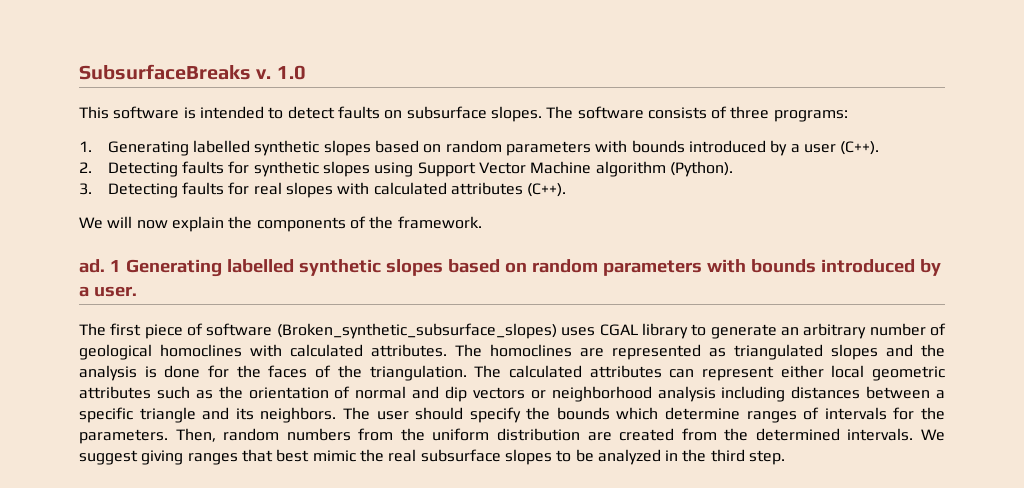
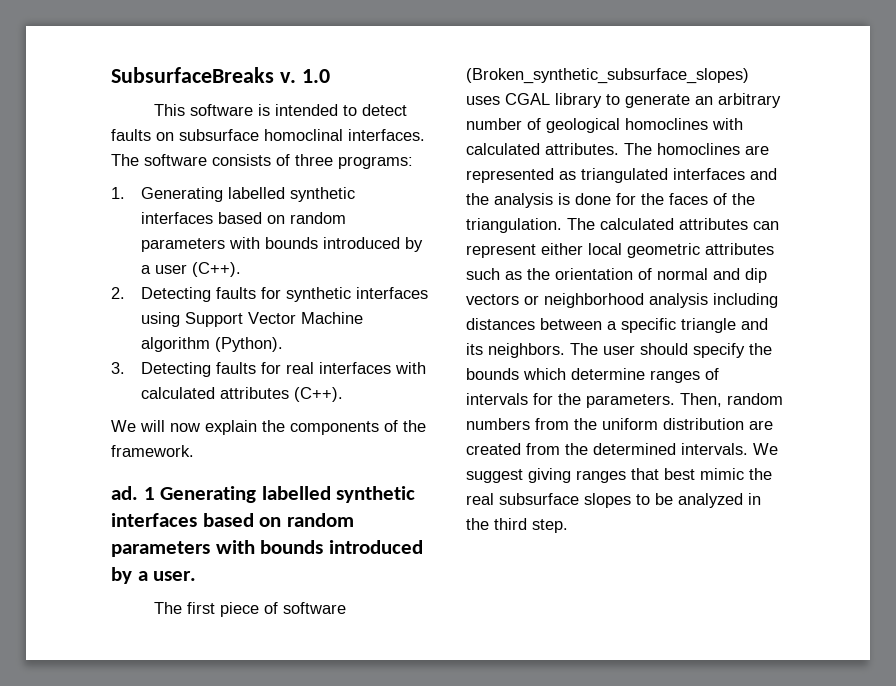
- This software is intended to detect faults on subsurface slopes.
+ This software is intended to detect faults on subsurface homoclinal interfaces.
- 1. Generating labelled synthetic slopes based on random parameters with bounds introduced by a user (C++).
+ 1. Generating labelled synthetic interfaces based on random parameters with bounds introduced by a user (C++).
- 2. Detecting faults for synthetic slopes using Support Vector Machine algorithm (Python).
+ 2. Detecting faults for synthetic interfaces using Support Vector Machine algorithm (Python).
- 3. Detecting faults for real slopes with calculated attributes (C++).
+ 3. Detecting faults for real interfaces with calculated attributes (C++).
- 1 Generating labelled synthetic slopes based on random parameters with bounds introduced by a user.
+ 1 Generating labelled synthetic interfaces based on random parameters with bounds introduced by a user.
- The homoclines are represented as triangulated slopes and the analysis is done for the faces of the triangulation.
+ The homoclines are represented as triangulated interfaces and the analysis is done for the faces of the triangulation.

